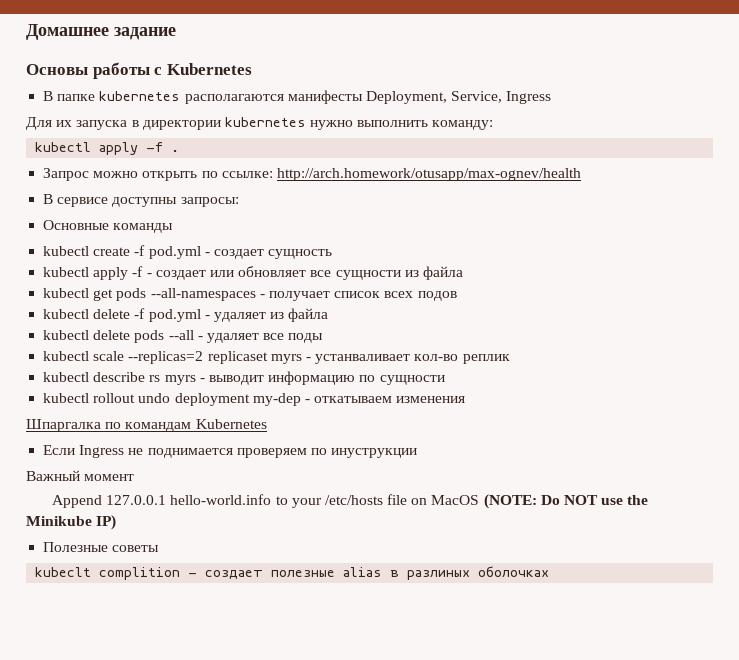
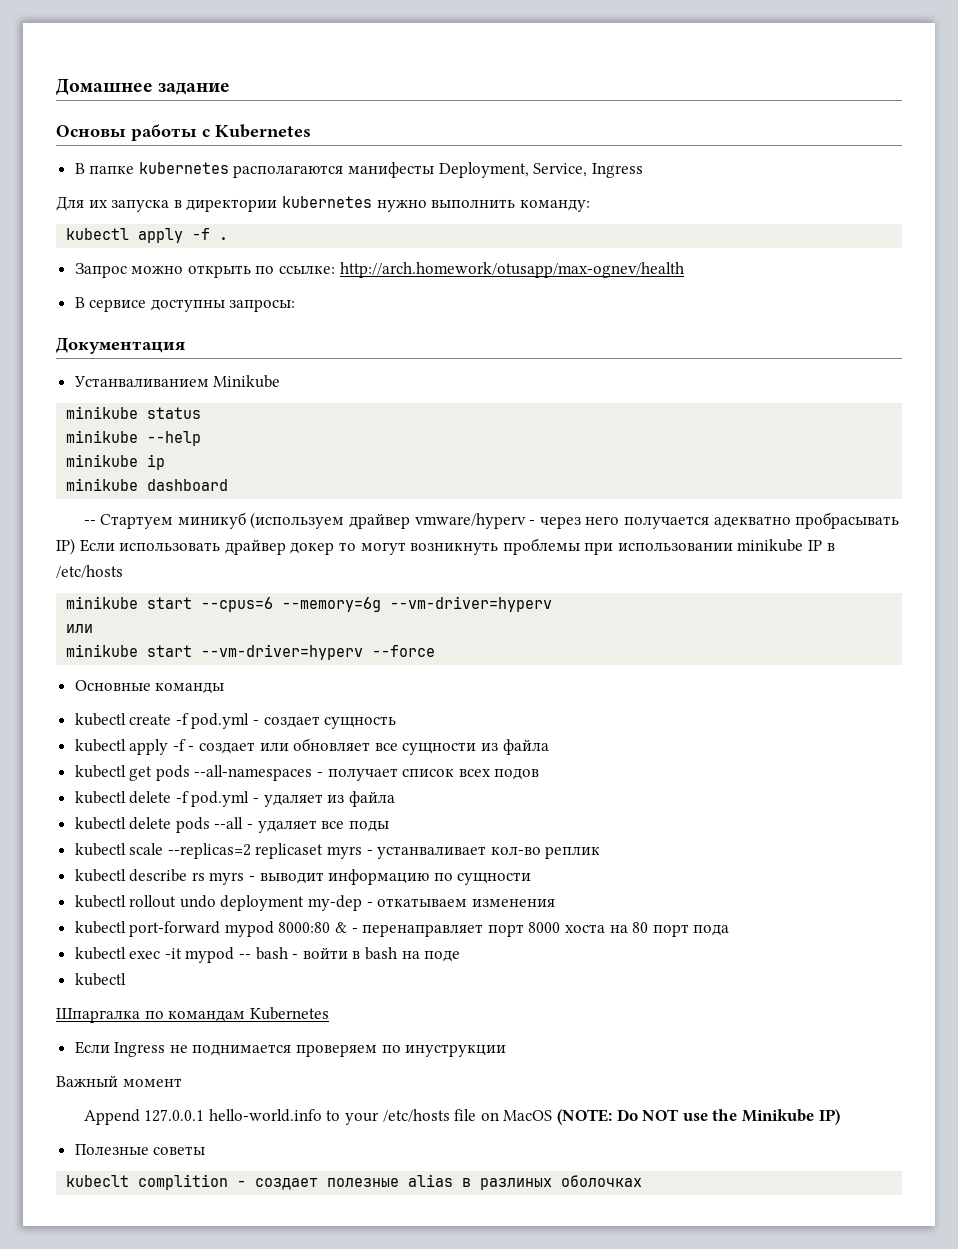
+ Документация
+ Устанваливанием Minikube
+ minikube status
+ minikube --help
+ minikube ip
+ minikube dashboard
+ -- Стартуем миникуб (используем драйвер vmware/hyperv - через него получается адекватно пробрасывать IP) Если использовать драйвер докер то могут возникнуть проблемы при использовании minikube IP в /etc/hosts
+ minikube start --cpus=6 --memory=6g --vm-driver=hyperv
+ или
+ minikube start --vm-driver=hyperv --force
+ kubectl port-forward mypod 8000:80 & - перенаправляет порт 8000 хоста на 80 порт пода
+ kubectl exec -it mypod -- bash - войти в bash на поде
+ kubectl

